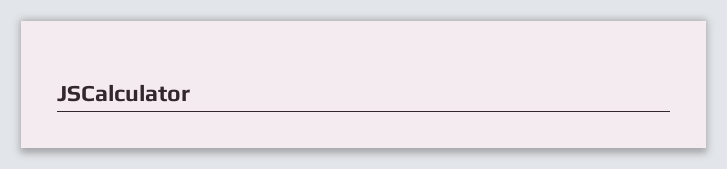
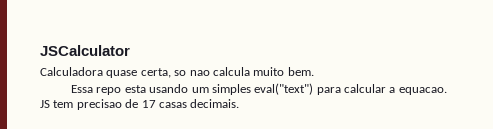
+ Calculadora quase certa, so nao calcula muito bem.
+ Essa repo esta usando um simples eval("text") para calcular a equacao. JS tem precisao de 17 casas decimais.

